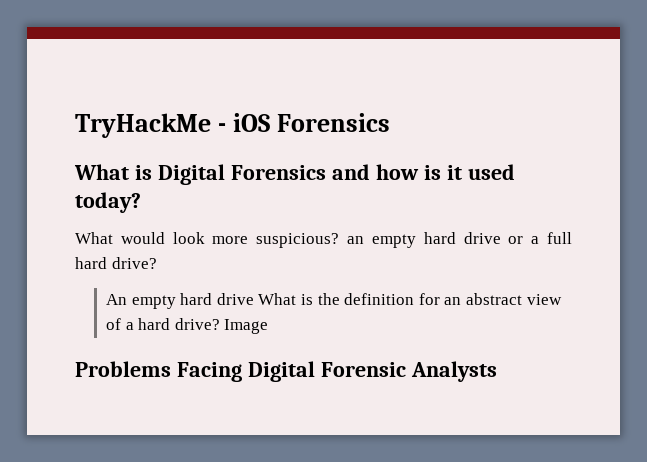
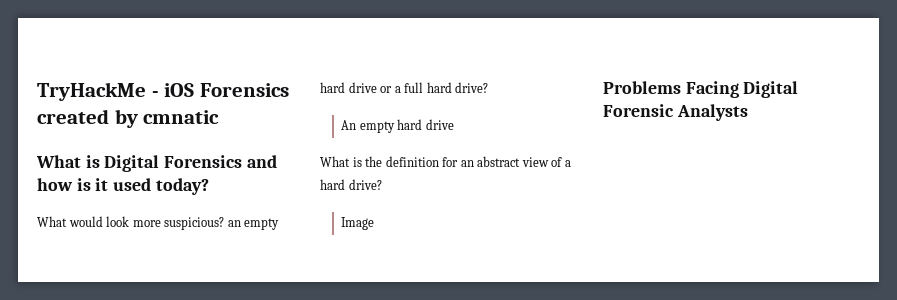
- TryHackMe - iOS Forensics
+ TryHackMe - iOS Forensics created by cmnatic
- An empty hard drive What is the definition for an abstract view of a hard drive? Image
+ An empty hard drive
+ What is the definition for an abstract view of a hard drive?
+ Image

